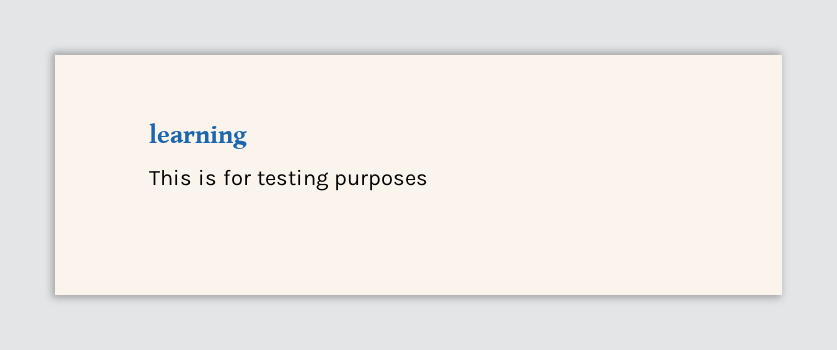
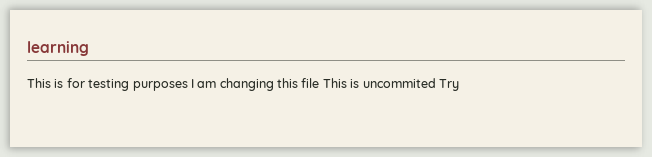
- This is for testing purposes
+ This is for testing purposes I am changing this file This is uncommited Try

